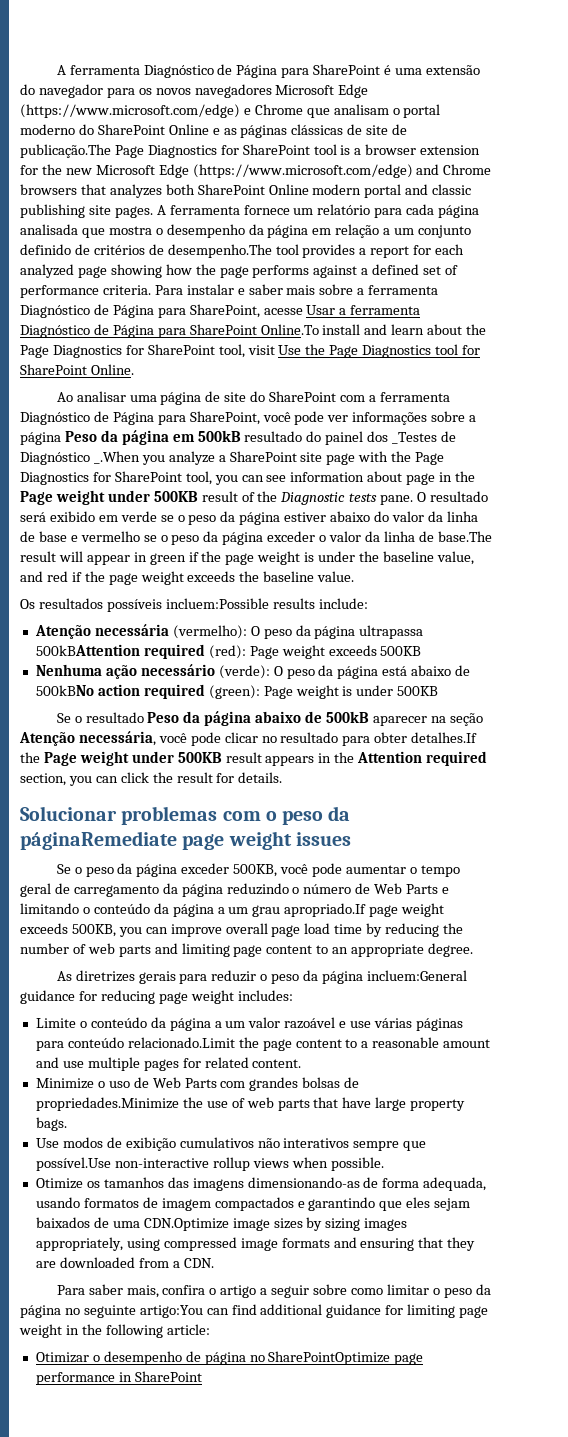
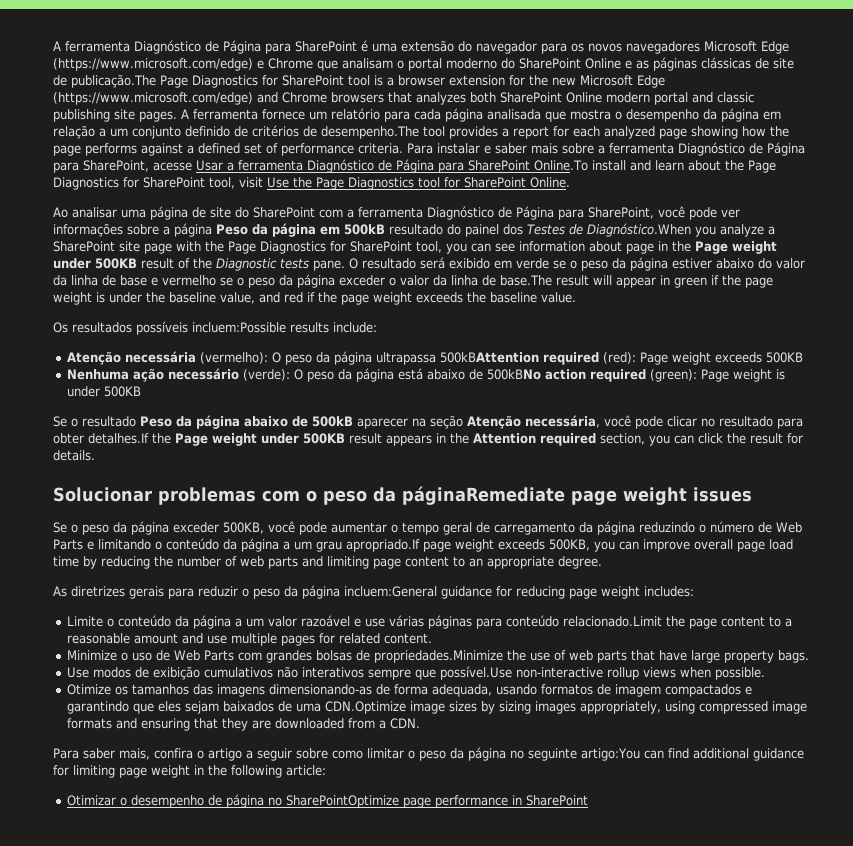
- Ao analisar uma página de site do SharePoint com a ferramenta Diagnóstico de Página para SharePoint, você pode ver informações sobre a página Peso da página em 500kB resultado do painel dos _Testes de Diagnóstico _.When you analyze a SharePoint site page with the Page Diagnostics for SharePoint tool, you can see information about page in the Page weight under 500KB result of the Diagnostic tests pane.
+ Ao analisar uma página de site do SharePoint com a ferramenta Diagnóstico de Página para SharePoint, você pode ver informações sobre a página Peso da página em 500kB resultado do painel dos Testes de Diagnóstico.When you analyze a SharePoint site page with the Page Diagnostics for SharePoint tool, you can see information about page in the Page weight under 500KB result of the Diagnostic tests pane.

